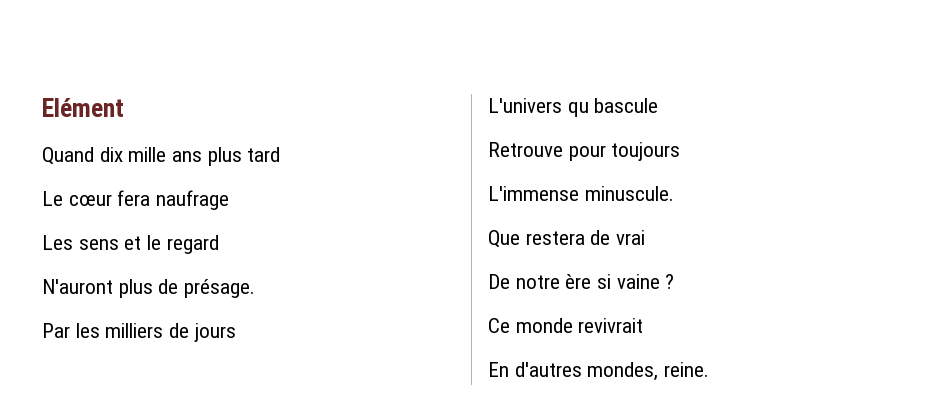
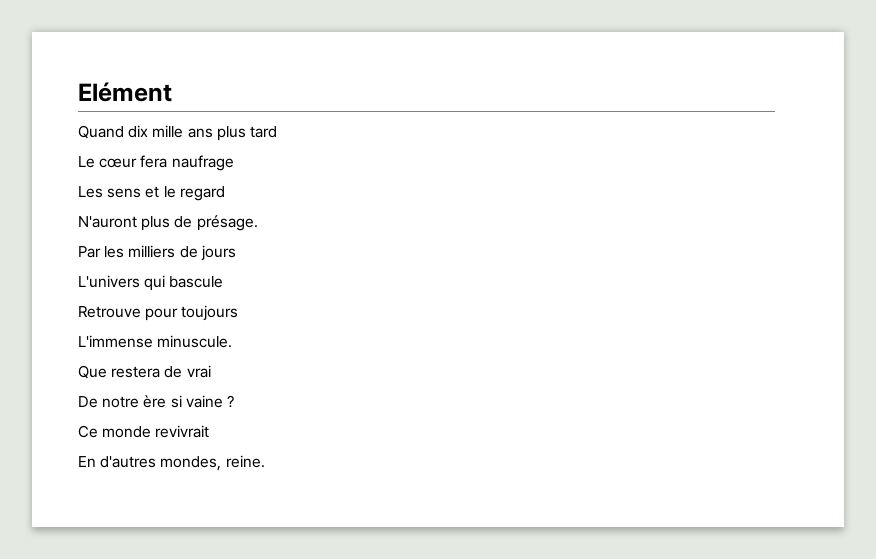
- L'univers qu bascule
+ L'univers qui bascule

